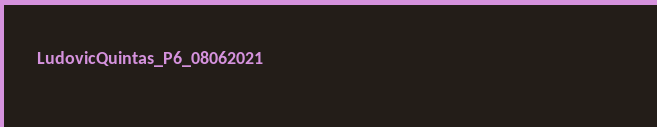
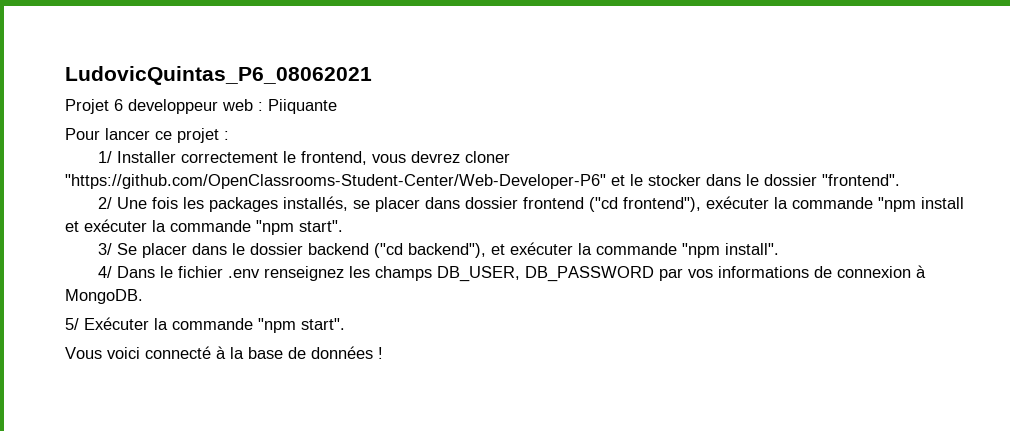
+ Projet 6 developpeur web : Piiquante
+ Pour lancer ce projet :
+ 1/ Installer correctement le frontend, vous devrez cloner "https://github.com/OpenClassrooms-Student-Center/Web-Developer-P6" et le stocker dans le dossier "frontend".
+ 2/ Une fois les packages installés, se placer dans dossier frontend ("cd frontend"), exécuter la commande "npm install et exécuter la commande "npm start".
+ 3/ Se placer dans le dossier backend ("cd backend"), et exécuter la commande "npm install".
+ 4/ Dans le fichier .env renseignez les champs DB_USER, DB_PASSWORD par vos informations de connexion à MongoDB.
+ 5/ Exécuter la commande "npm start".
+ Vous voici connecté à la base de données !

